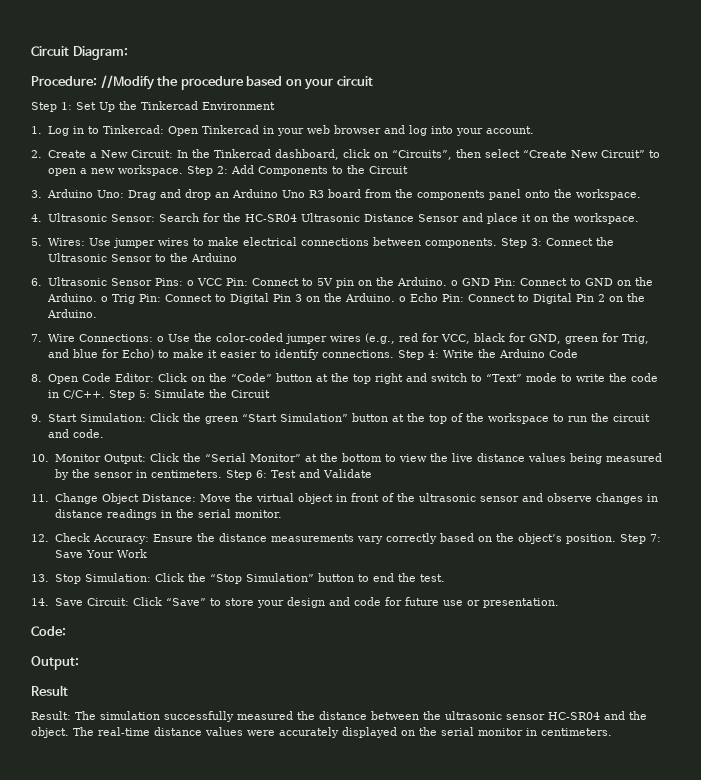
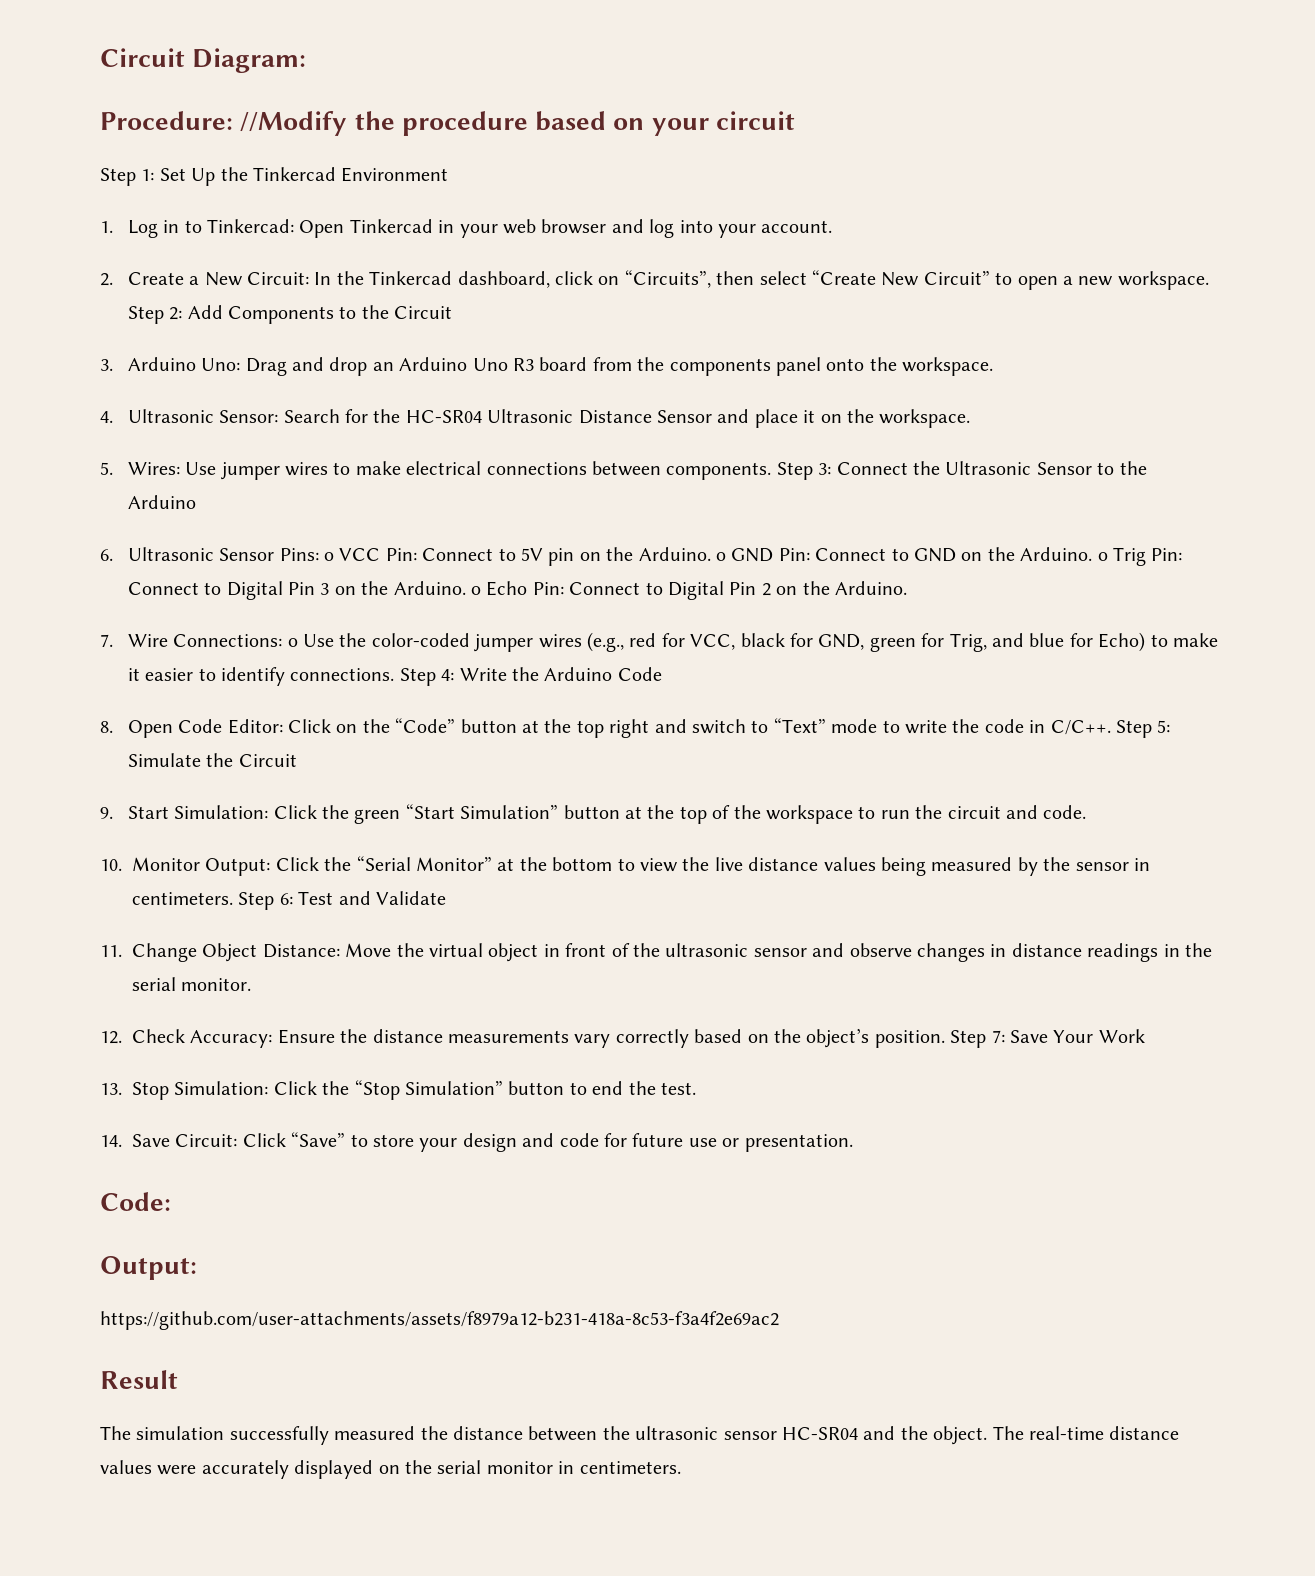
+ https://github.com/user-attachments/assets/f8979a12-b231-418a-8c53-f3a4f2e69ac2
- Result: The simulation successfully measured the distance between the ultrasonic sensor HC-SR04 and the object.
+ The simulation successfully measured the distance between the ultrasonic sensor HC-SR04 and the object.

